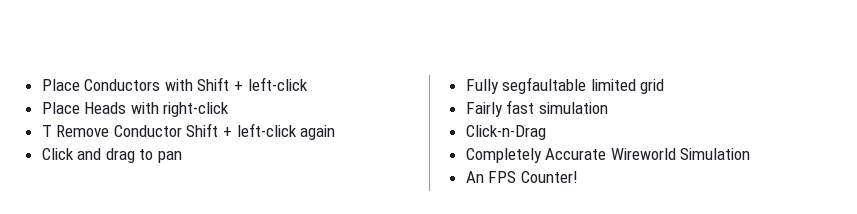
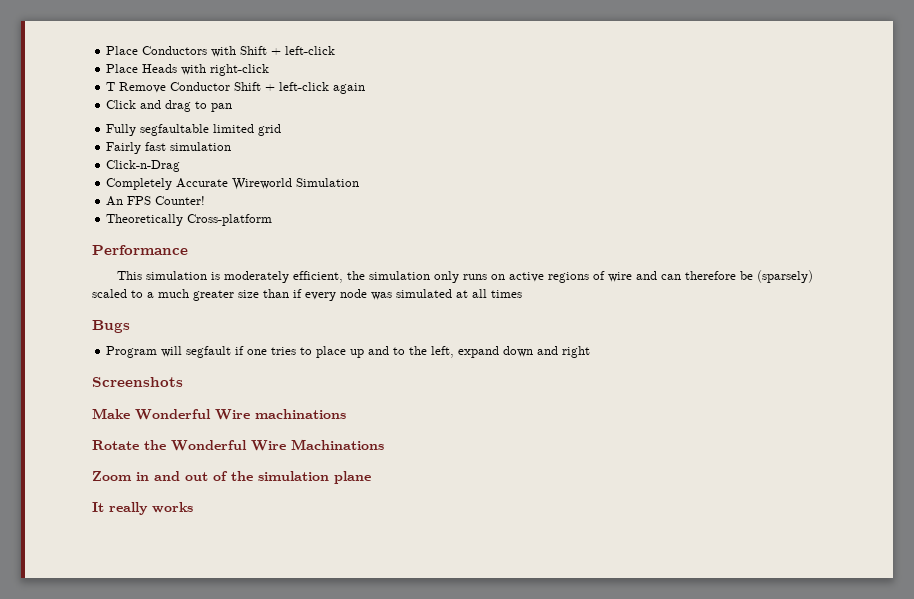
+ Theoretically Cross-platform
+ Performance
+ This simulation is moderately efficient, the simulation only runs on active regions of wire and can therefore be (sparsely) scaled to a much greater size than if every node was simulated at all times
+ Bugs
+ Program will segfault if one tries to place up and to the left, expand down and right
+ Screenshots
+ Make Wonderful Wire machinations
+ Rotate the Wonderful Wire Machinations
+ Zoom in and out of the simulation plane
+ It really works

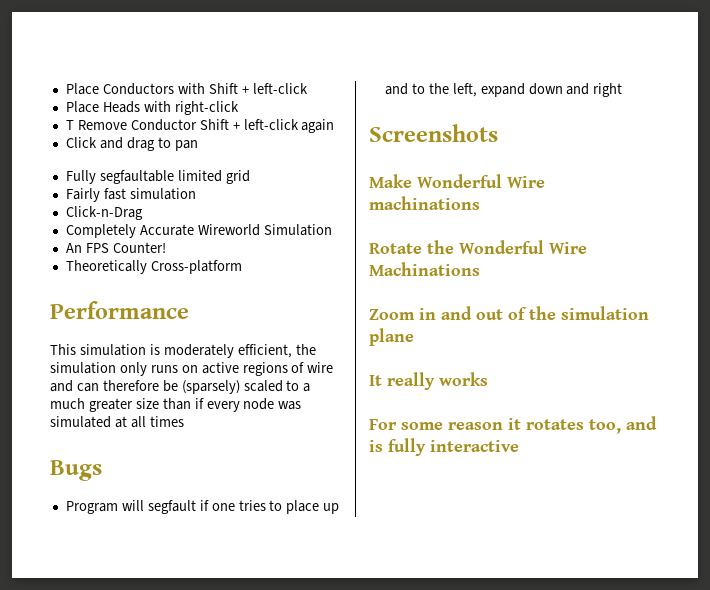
+ For some reason it rotates too, and is fully interactive

